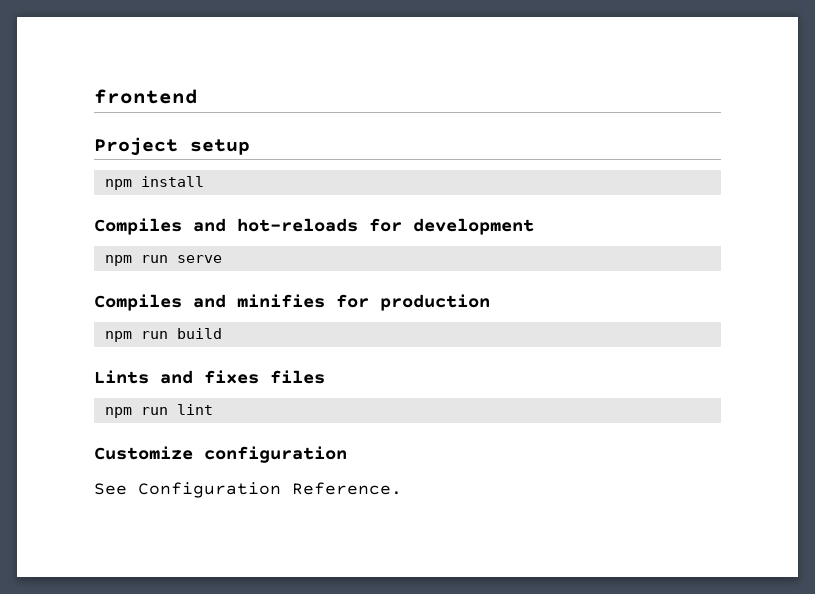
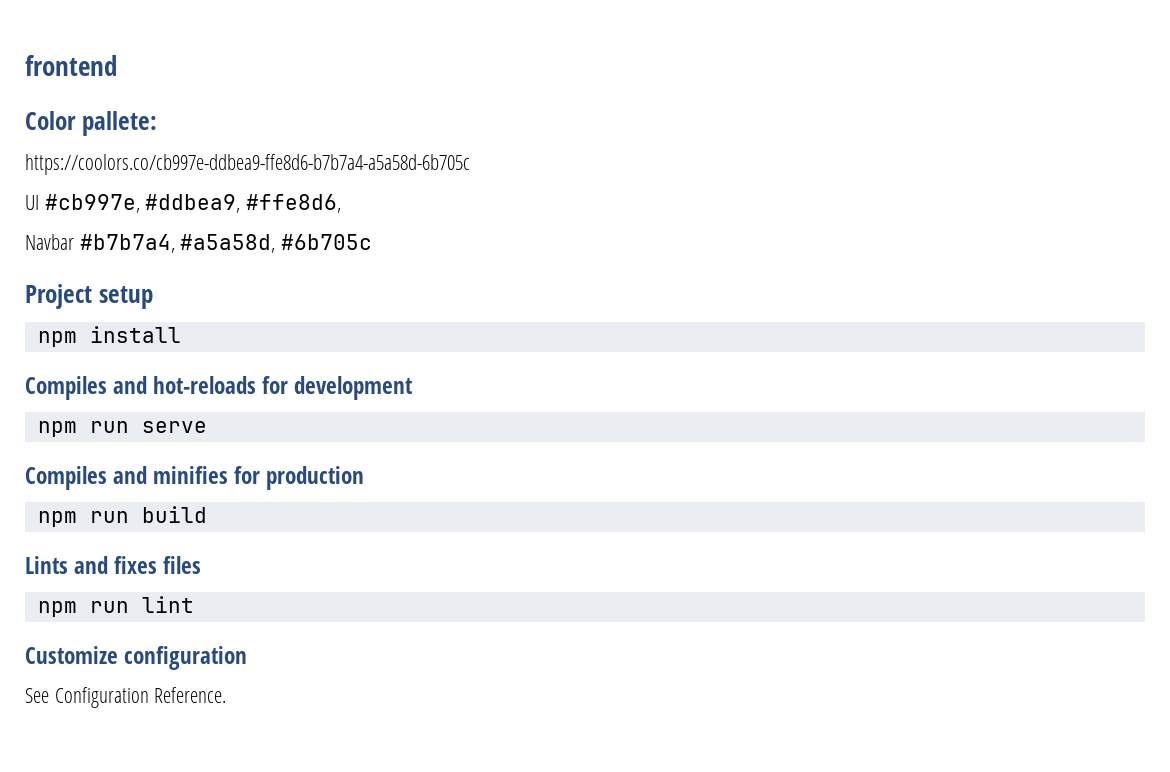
+ Color pallete:
+ https://coolors.co/cb997e-ddbea9-ffe8d6-b7b7a4-a5a58d-6b705c
+ UI #cb997e, #ddbea9, #ffe8d6,
+ Navbar #b7b7a4, #a5a58d, #6b705c

